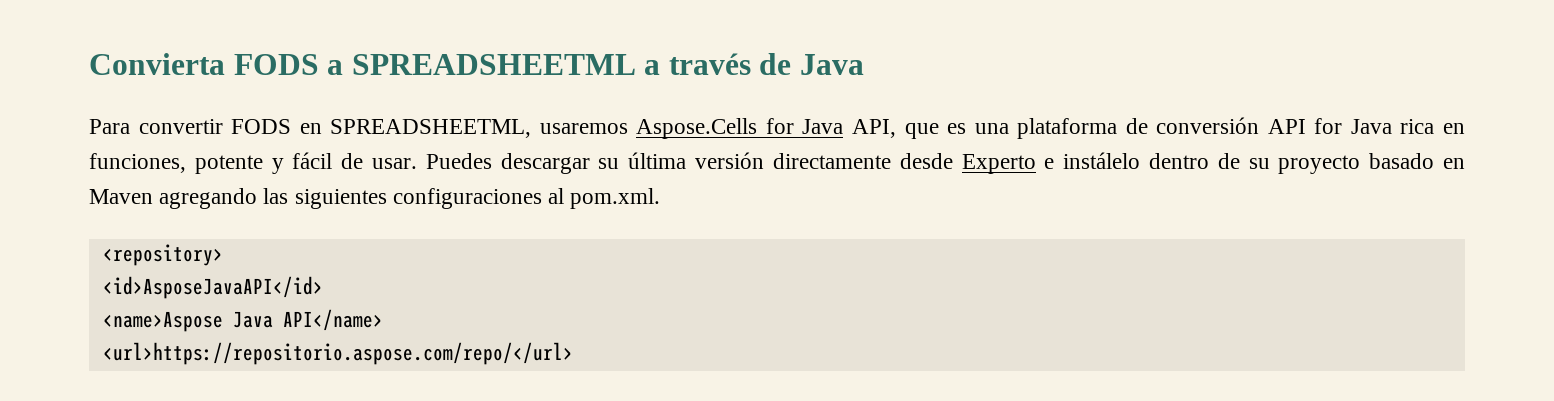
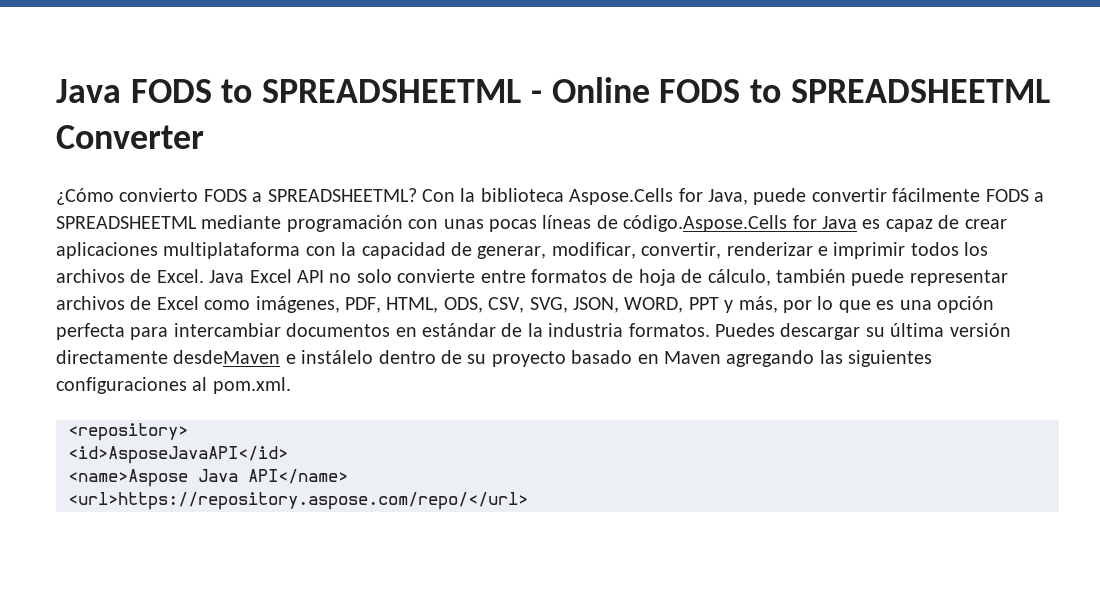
- Convierta FODS a SPREADSHEETML a través de Java
- Para convertir FODS en SPREADSHEETML, usaremos Aspose.Cells for Java API, que es una plataforma de conversión API for Java rica en funciones, potente y fácil de usar.
+ Java FODS to SPREADSHEETML - Online FODS to SPREADSHEETML Converter
+ ¿Cómo convierto FODS a SPREADSHEETML? Con la biblioteca Aspose.Cells for Java, puede convertir fácilmente FODS a SPREADSHEETML mediante programación con unas pocas líneas de código.Aspose.Cells for Java es capaz de crear aplicaciones multiplataforma con la capacidad de generar, modificar, convertir, renderizar e imprimir todos los archivos de Excel. Java Excel API no solo convierte entre formatos de hoja de cálculo, también puede representar archivos de Excel como imágenes, PDF, HTML, ODS, CSV, SVG, JSON, WORD, PPT y más, por lo que es una opción perfecta para intercambiar documentos en estándar de la industria formatos.
- Puedes descargar su última versión directamente desde Experto e instálelo dentro de su proyecto basado en Maven agregando las siguientes configuraciones al pom.xml.
+ Puedes descargar su última versión directamente desdeMaven e instálelo dentro de su proyecto basado en Maven agregando las siguientes configuraciones al pom.xml.
- <url>https://repositorio.aspose.com/repo/</url>
+ <url>https://repository.aspose.com/repo/</url>

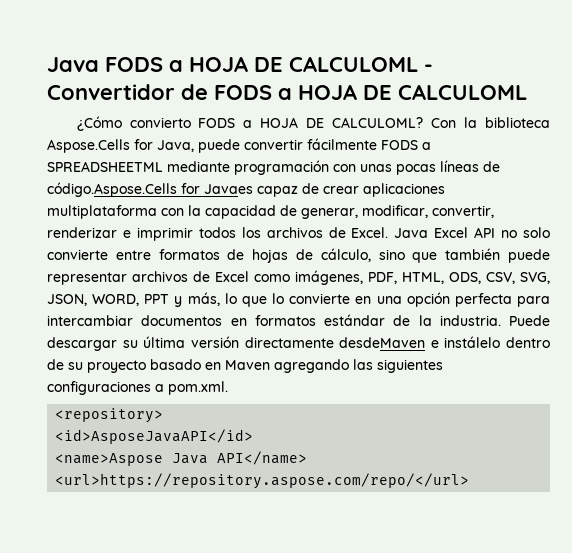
- Java FODS to SPREADSHEETML - Online FODS to SPREADSHEETML Converter
+ Java FODS a HOJA DE CALCULOML - Convertidor de FODS a HOJA DE CALCULOML
- ¿Cómo convierto FODS a SPREADSHEETML?
+ ¿Cómo convierto FODS a HOJA DE CALCULOML?
- Con la biblioteca Aspose.Cells for Java, puede convertir fácilmente FODS a SPREADSHEETML mediante programación con unas pocas líneas de código.Aspose.Cells for Java es capaz de crear aplicaciones multiplataforma con la capacidad de generar, modificar, convertir, renderizar e imprimir todos los archivos de Excel.
+ Con la biblioteca Aspose.Cells for Java, puede convertir fácilmente FODS a SPREADSHEETML mediante programación con unas pocas líneas de código.Aspose.Cells for Javaes capaz de crear aplicaciones multiplataforma con la capacidad de generar, modificar, convertir, renderizar e imprimir todos los archivos de Excel.
- Java Excel API no solo convierte entre formatos de hoja de cálculo, también puede representar archivos de Excel como imágenes, PDF, HTML, ODS, CSV, SVG, JSON, WORD, PPT y más, por lo que es una opción perfecta para intercambiar documentos en estándar de la industria formatos. Puedes descargar su última versión directamente desdeMaven e instálelo dentro de su proyecto basado en Maven agregando las siguientes configuraciones al pom.xml.
+ Java Excel API no solo convierte entre formatos de hojas de cálculo, sino que también puede representar archivos de Excel como imágenes, PDF, HTML, ODS, CSV, SVG, JSON, WORD, PPT y más, lo que lo convierte en una opción perfecta para intercambiar documentos en formatos estándar de la industria. Puede descargar su última versión directamente desdeMaven e instálelo dentro de su proyecto basado en Maven agregando las siguientes configuraciones a pom.xml.

